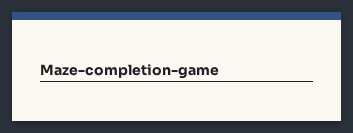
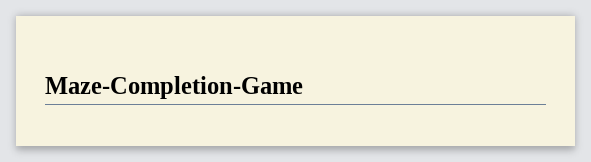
- Maze-completion-game
+ Maze-Completion-Game

